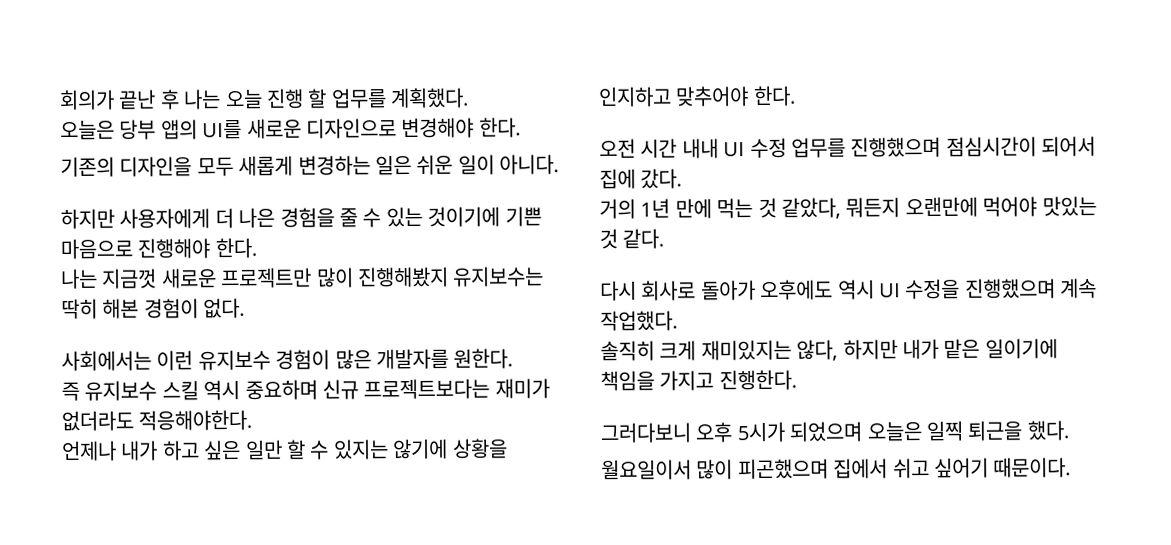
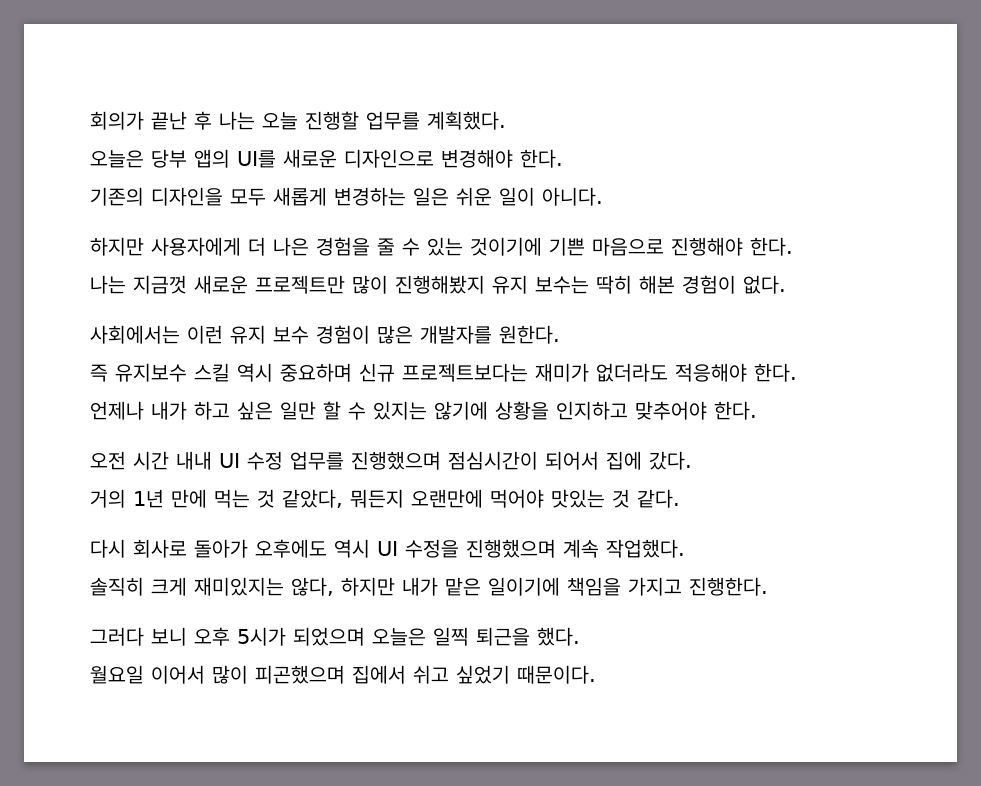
- 회의가 끝난 후 나는 오늘 진행 할 업무를 계획했다.
+ 회의가 끝난 후 나는 오늘 진행할 업무를 계획했다.
- 나는 지금껏 새로운 프로젝트만 많이 진행해봤지 유지보수는 딱히 해본 경험이 없다.
+ 나는 지금껏 새로운 프로젝트만 많이 진행해봤지 유지 보수는 딱히 해본 경험이 없다.
- 사회에서는 이런 유지보수 경험이 많은 개발자를 원한다.
+ 사회에서는 이런 유지 보수 경험이 많은 개발자를 원한다.
- 즉 유지보수 스킬 역시 중요하며 신규 프로젝트보다는 재미가 없더라도 적응해야한다.
+ 즉 유지보수 스킬 역시 중요하며 신규 프로젝트보다는 재미가 없더라도 적응해야 한다.
- 그러다보니 오후 5시가 되었으며 오늘은 일찍 퇴근을 했다.
+ 그러다 보니 오후 5시가 되었으며 오늘은 일찍 퇴근을 했다.
- 월요일이서 많이 피곤했으며 집에서 쉬고 싶어기 때문이다.
+ 월요일 이어서 많이 피곤했으며 집에서 쉬고 싶었기 때문이다.

